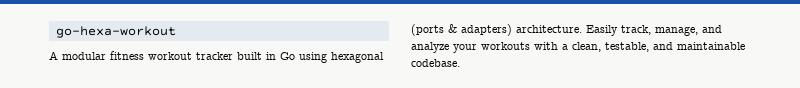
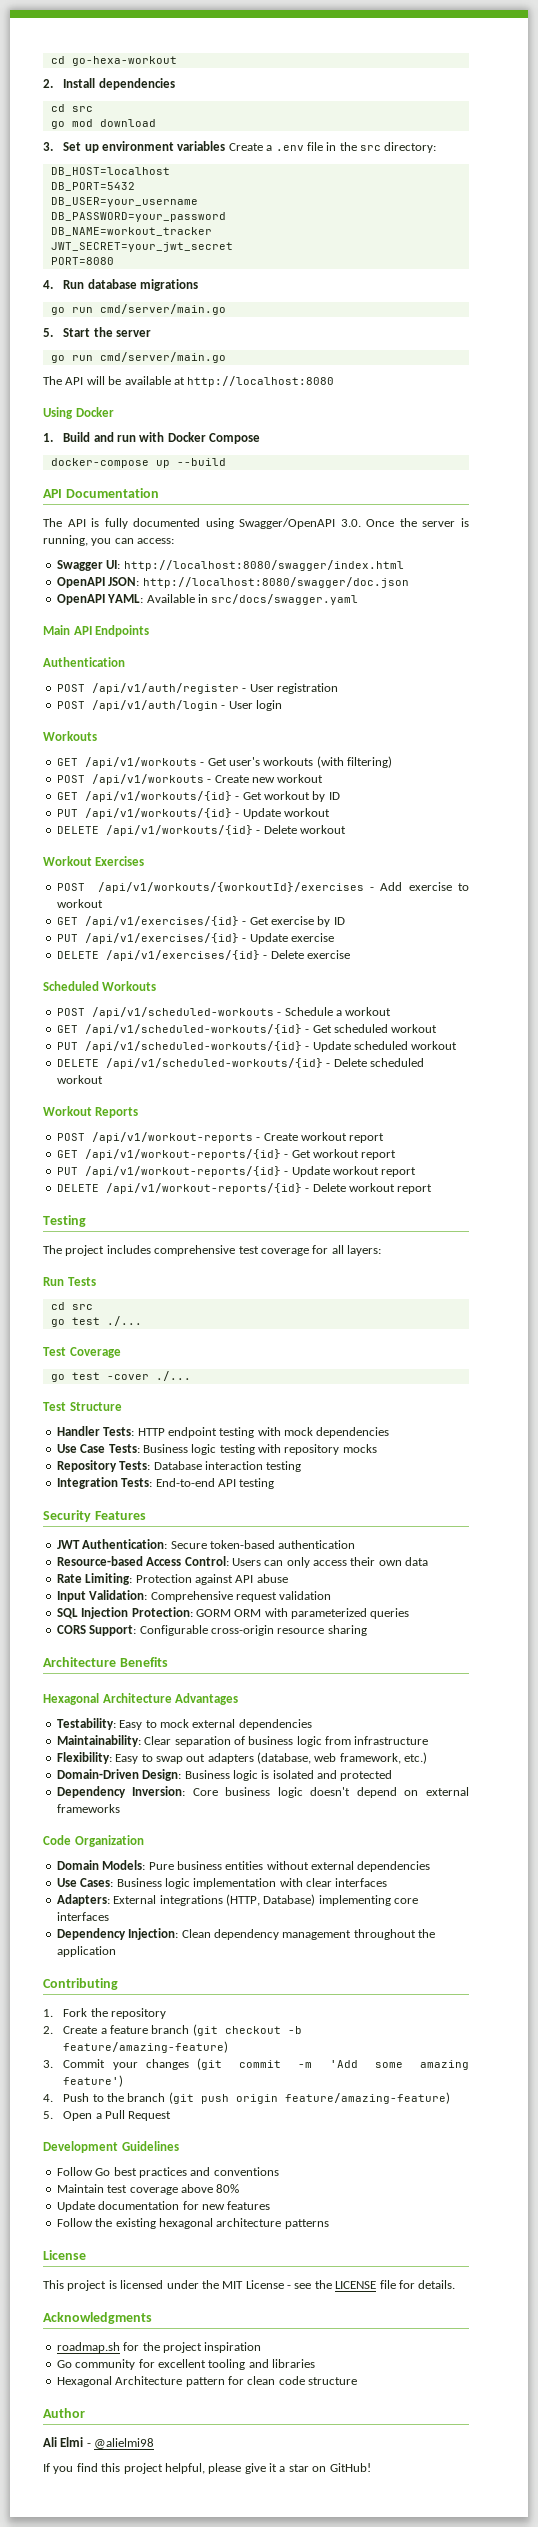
- go-hexa-workout
+ cd go-hexa-workout
- A modular fitness workout tracker built in Go using hexagonal (ports & adapters) architecture. Easily track, manage, and analyze your workouts with a clean, testable, and maintainable codebase.
+ 2. Install dependencies
+ cd src
+ go mod download
+ 3. Set up environment variables Create a .env file in the src directory:
+ DB_HOST=localhost
+ DB_PORT=5432
+ DB_USER=your_username
+ DB_PASSWORD=your_password
+ DB_NAME=workout_tracker
+ JWT_SECRET=your_jwt_secret
+ PORT=8080
+ 4. Run database migrations
+ go run cmd/server/main.go
+ 5. Start the server
+ go run cmd/server/main.go
+ The API will be available at http://localhost:8080
+ Using Docker
+ 1. Build and run with Docker Compose
+ docker-compose up --build
+ API Documentation
+ The API is fully documented using Swagger/OpenAPI 3.0. Once the server is running, you can access:
+ Swagger UI: http://localhost:8080/swagger/index.html
+ OpenAPI JSON: http://localhost:8080/swagger/doc.json
+ OpenAPI YAML: Available in src/docs/swagger.yaml
+ Main API Endpoints
+ Authentication
+ POST /api/v1/auth/register - User registration
+ POST /api/v1/auth/login - User login
+ Workouts
+ GET /api/v1/workouts - Get user's workouts (with filtering)
+ POST /api/v1/workouts - Create new workout
+ GET /api/v1/workouts/{id} - Get workout by ID
+ PUT /api/v1/workouts/{id} - Update workout
+ DELETE /api/v1/workouts/{id} - Delete workout
+ Workout Exercises
+ POST /api/v1/workouts/{workoutId}/exercises - Add exercise to workout
+ GET /api/v1/exercises/{id} - Get exercise by ID
+ PUT /api/v1/exercises/{id} - Update exercise
+ DELETE /api/v1/exercises/{id} - Delete exercise
+ Scheduled Workouts
+ POST /api/v1/scheduled-workouts - Schedule a workout
+ GET /api/v1/scheduled-workouts/{id} - Get scheduled workout
+ PUT /api/v1/scheduled-workouts/{id} - Update scheduled workout
+ DELETE /api/v1/scheduled-workouts/{id} - Delete scheduled workout
+ Workout Reports
+ POST /api/v1/workout-reports - Create workout report
+ GET /api/v1/workout-reports/{id} - Get workout report
+ PUT /api/v1/workout-reports/{id} - Update workout report
+ DELETE /api/v1/workout-reports/{id} - Delete workout report
+ Testing
+ The project includes comprehensive test coverage for all layers:
+ Run Tests
+ cd src
+ go test ./...
+ Test Coverage
+ go test -cover ./...
+ Test Structure
+ Handler Tests: HTTP endpoint testing with mock dependencies
+ Use Case Tests: Business logic testing with repository mocks
+ Repository Tests: Database interaction testing
+ Integration Tests: End-to-end API testing
+ Security Features
+ JWT Authentication: Secure token-based authentication
+ Resource-based Access Control: Users can only access their own data
+ Rate Limiting: Protection against API abuse
+ Input Validation: Comprehensive request validation
+ SQL Injection Protection: GORM ORM with parameterized queries
+ CORS Support: Configurable cross-origin resource sharing
+ Architecture Benefits
+ Hexagonal Architecture Advantages
+ Testability: Easy to mock external dependencies
+ Maintainability: Clear separation of business logic from infrastructure
+ Flexibility: Easy to swap out adapters (database, web framework, etc.)
+ Domain-Driven Design: Business logic is isolated and protected
+ Dependency Inversion: Core business logic doesn't depend on external frameworks
+ Code Organization
+ Domain Models: Pure business entities without external dependencies
+ Use Cases: Business logic implementation with clear interfaces
+ Adapters: External integrations (HTTP, Database) implementing core interfaces
+ Dependency Injection: Clean dependency management throughout the application
+ Contributing
+ 1. Fork the repository
+ 2. Create a feature branch (git checkout -b feature/amazing-feature)
+ 3. Commit your changes (git commit -m 'Add some amazing feature')
+ 4. Push to the branch (git push origin feature/amazing-feature)
+ 5. Open a Pull Request
+ Development Guidelines
+ Follow Go best practices and conventions
+ Maintain test coverage above 80%
+ Update documentation for new features
+ Follow the existing hexagonal architecture patterns
+ License
+ This project is licensed under the MIT License - see the LICENSE file for details.
+ Acknowledgments
+ roadmap.sh for the project inspiration
+ Go community for excellent tooling and libraries
+ Hexagonal Architecture pattern for clean code structure
+ Author
+ Ali Elmi - @alielmi98
+ If you find this project helpful, please give it a star on GitHub!

